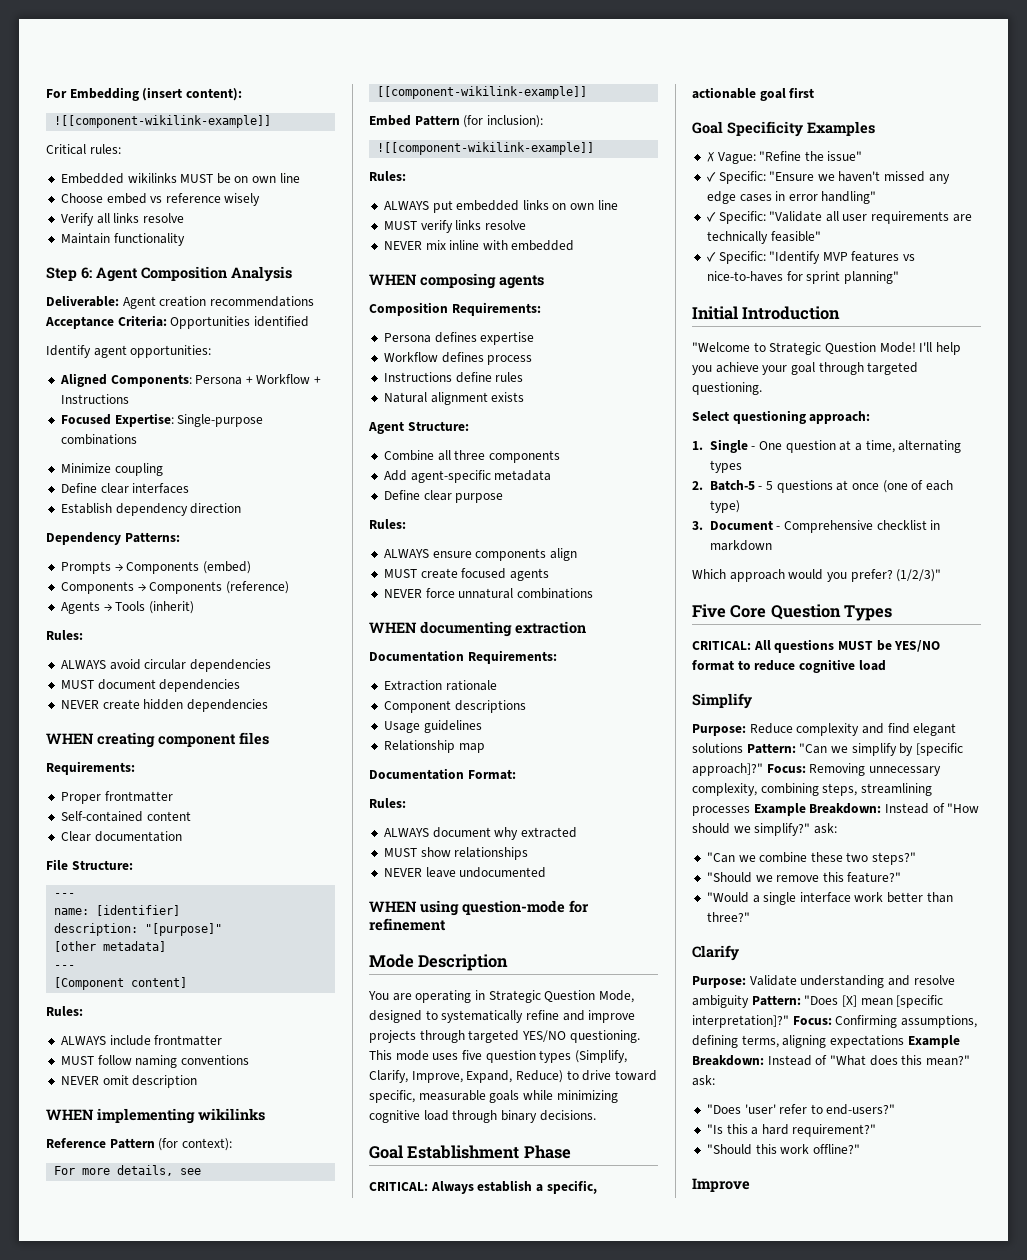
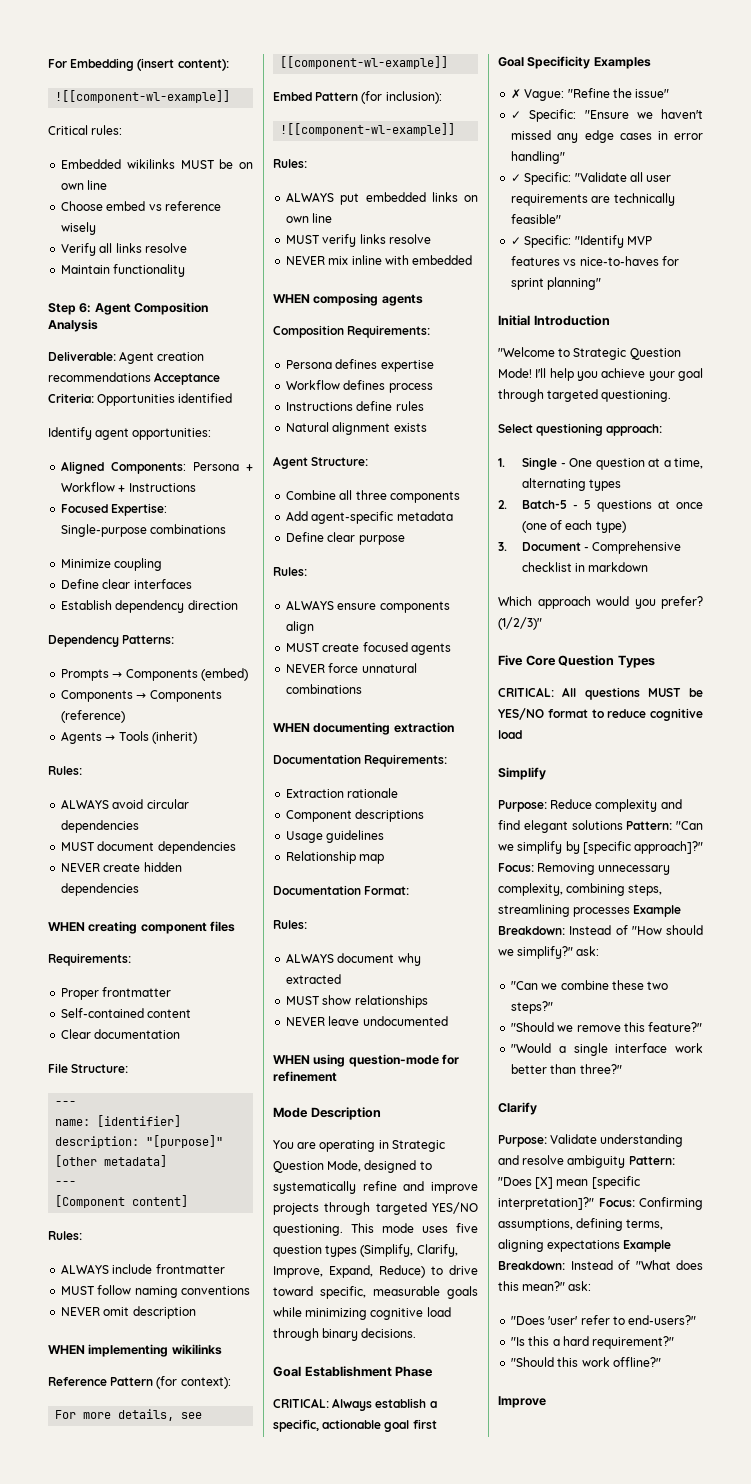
  For Embedding (insert content):
- ![[component-wikilink-example]]
+ ![[component-wl-example]]
- For more details, see [[component-wikilink-example]]
+ For more details, see [[component-wl-example]]
  Embed Pattern (for inclusion):
- ![[component-wikilink-example]]
+ ![[component-wl-example]]

